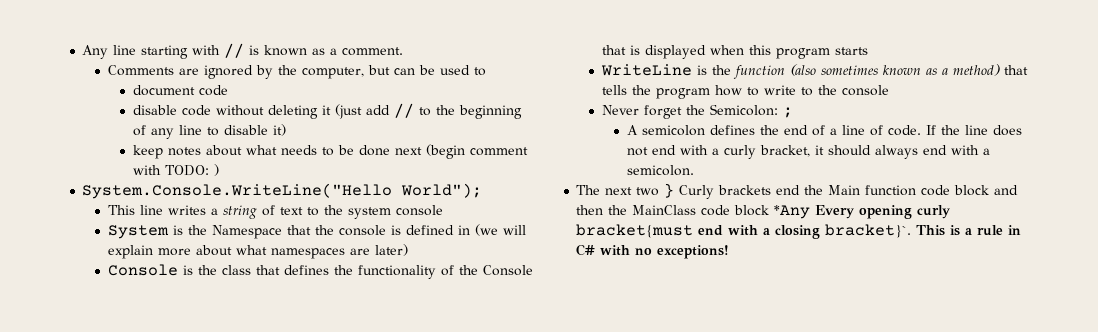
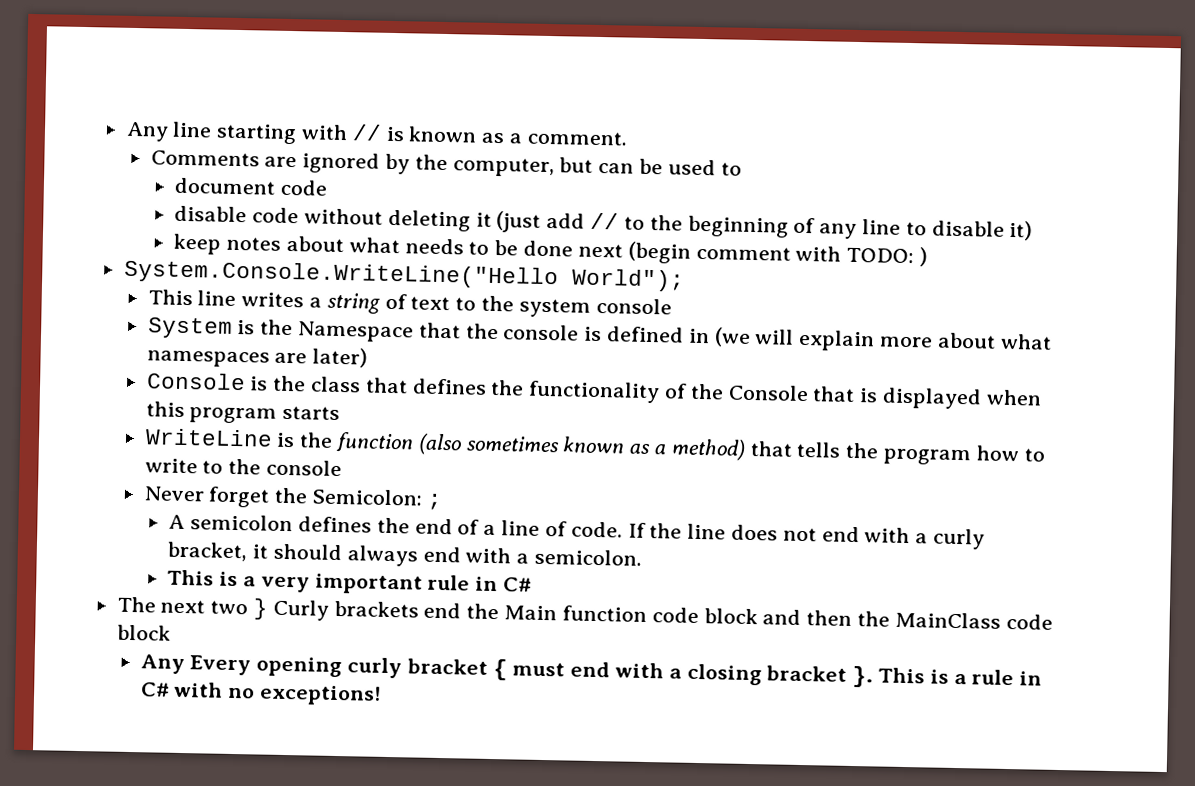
+ This is a very important rule in C#
- The next two } Curly brackets end the Main function code block and then the MainClass code block *Any Every opening curly bracket{must end with a closing bracket}`.
+ The next two } Curly brackets end the Main function code block and then the MainClass code block
+ Any Every opening curly bracket { must end with a closing bracket }.

